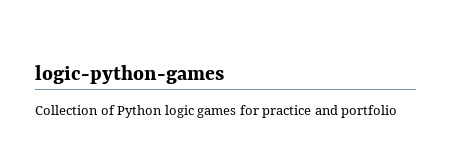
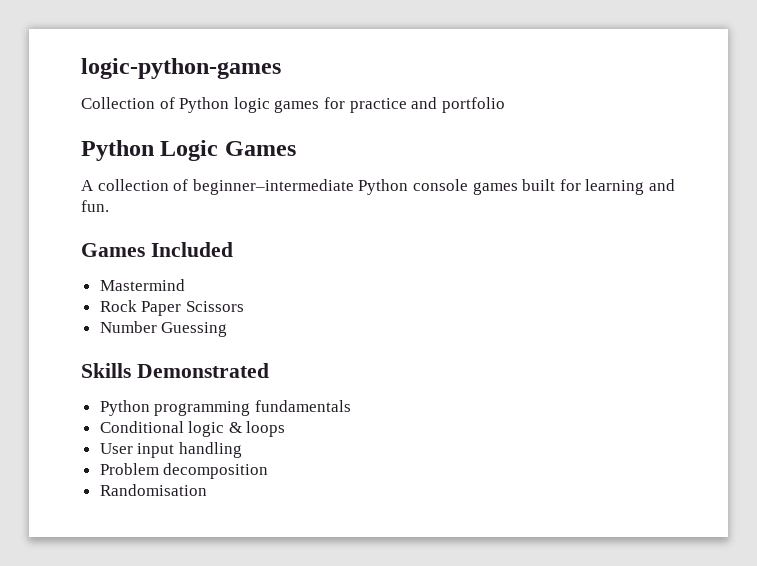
+ Python Logic Games
+ A collection of beginner–intermediate Python console games built for learning and fun.
+ Games Included
+ Mastermind
+ Rock Paper Scissors
+ Number Guessing
+ Skills Demonstrated
+ Python programming fundamentals
+ Conditional logic & loops
+ User input handling
+ Problem decomposition
+ Randomisation

